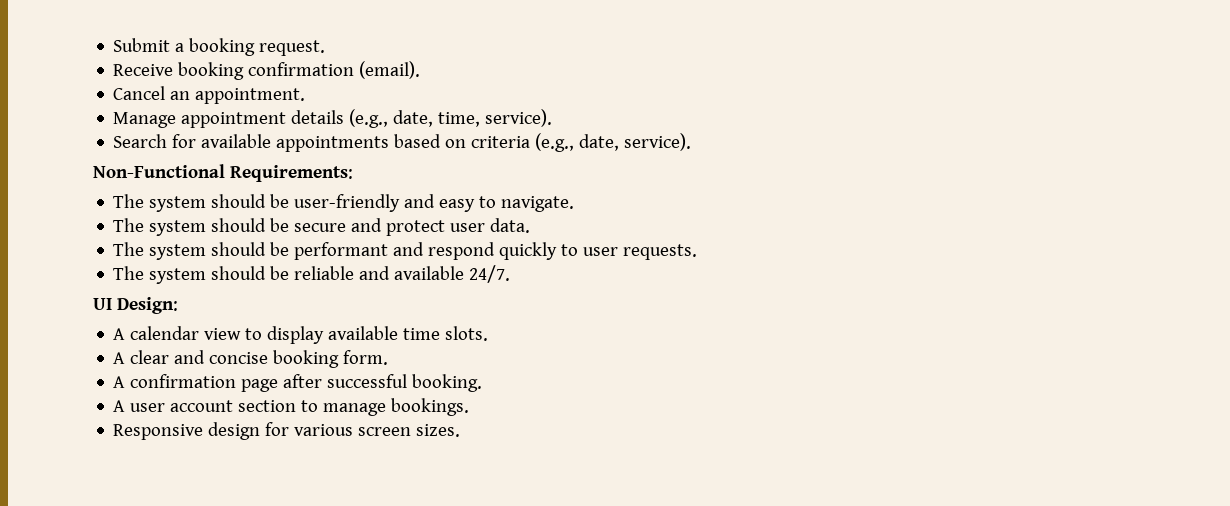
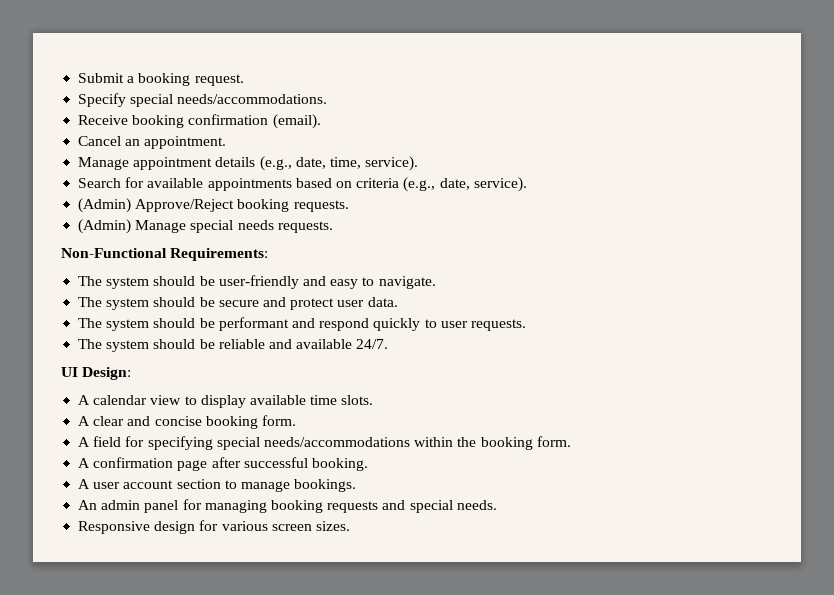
+ Specify special needs/accommodations.
+ (Admin) Approve/Reject booking requests.
+ (Admin) Manage special needs requests.
+ A field for specifying special needs/accommodations within the booking form.
+ An admin panel for managing booking requests and special needs.

